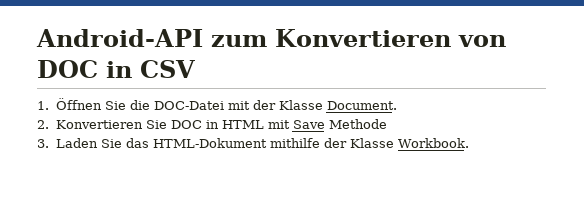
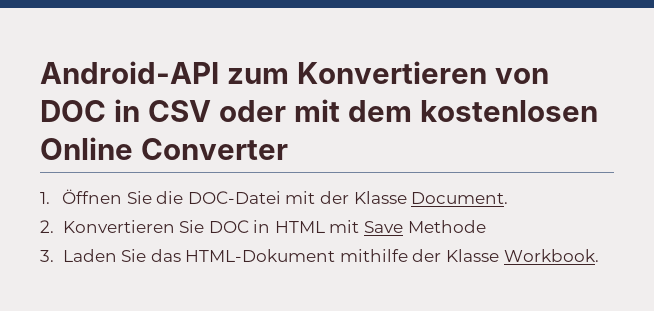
- Android-API zum Konvertieren von DOC in CSV
+ Android-API zum Konvertieren von DOC in CSV oder mit dem kostenlosen Online Converter

